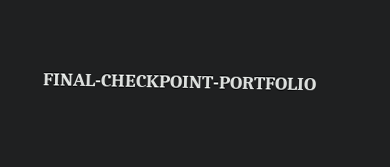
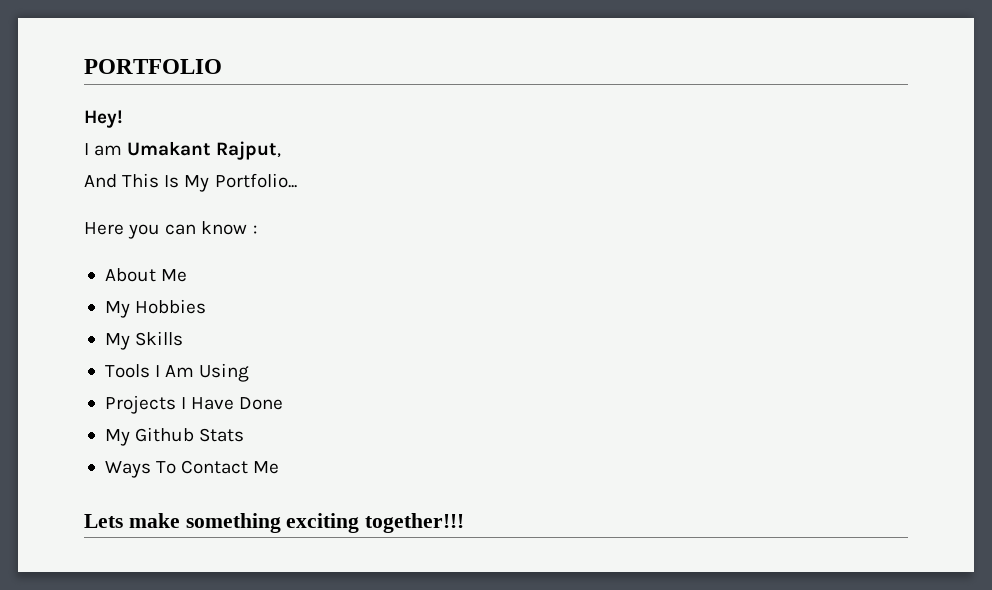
- FINAL-CHECKPOINT-PORTFOLIO
+ PORTFOLIO
+ Hey!
+ I am Umakant Rajput,
+ And This Is My Portfolio...
+ Here you can know :
+ About Me
+ My Hobbies
+ My Skills
+ Tools I Am Using
+ Projects I Have Done
+ My Github Stats
+ Ways To Contact Me
+ Lets make something exciting together!!!

